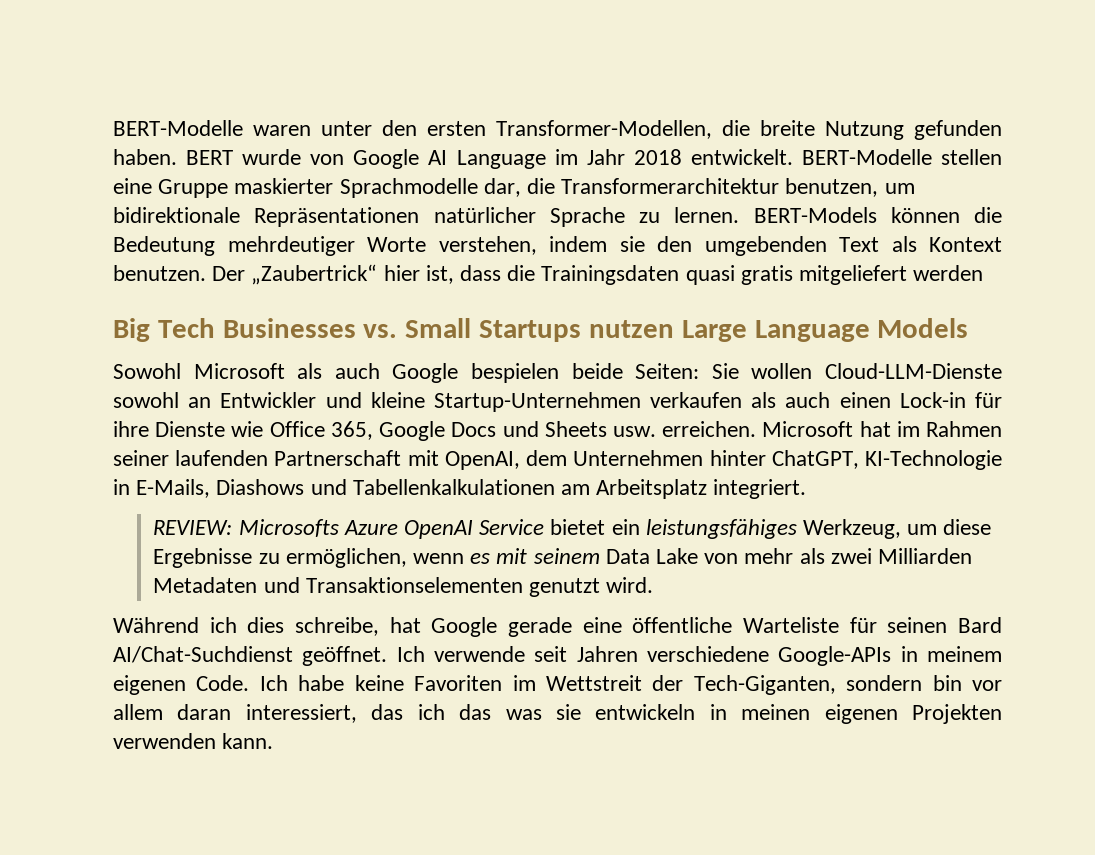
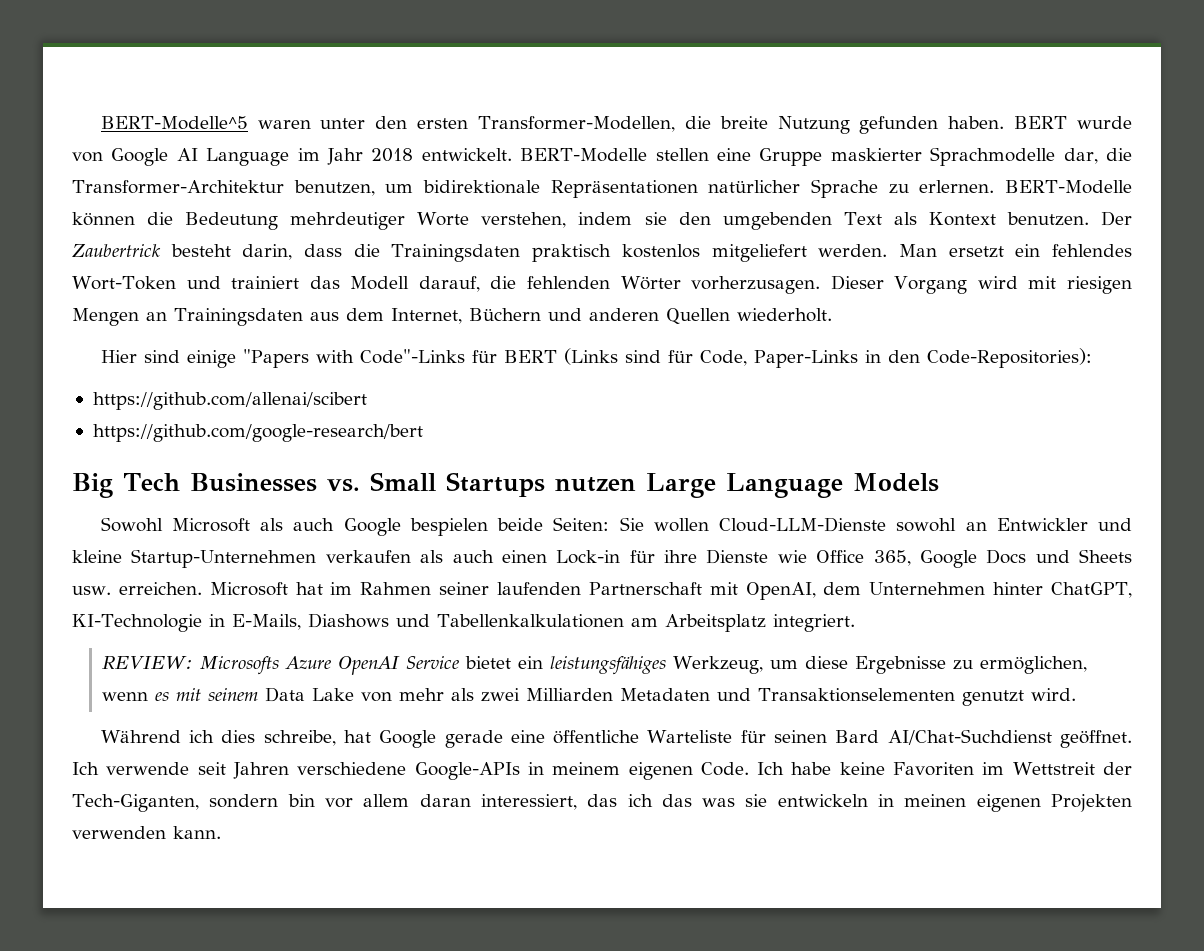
- BERT-Modelle waren unter den ersten Transformer-Modellen, die breite Nutzung gefunden haben.
+ BERT-Modelle^5 waren unter den ersten Transformer-Modellen, die breite Nutzung gefunden haben.
- BERT-Modelle stellen eine Gruppe maskierter Sprachmodelle dar, die Transformerarchitektur benutzen, um bidirektionale Repräsentationen natürlicher Sprache zu lernen. BERT-Models können die Bedeutung mehrdeutiger Worte verstehen, indem sie den umgebenden Text als Kontext benutzen.
+ BERT-Modelle stellen eine Gruppe maskierter Sprachmodelle dar, die Transformer-Architektur benutzen, um bidirektionale Repräsentationen natürlicher Sprache zu erlernen. BERT-Modelle können die Bedeutung mehrdeutiger Worte verstehen, indem sie den umgebenden Text als Kontext benutzen.
- Der „Zaubertrick“ hier ist, dass die Trainingsdaten quasi gratis mitgeliefert werden
+ Der Zaubertrick besteht darin, dass die Trainingsdaten praktisch kostenlos mitgeliefert werden. Man ersetzt ein fehlendes Wort-Token und trainiert das Modell darauf, die fehlenden Wörter vorherzusagen. Dieser Vorgang wird mit riesigen Mengen an Trainingsdaten aus dem Internet, Büchern und anderen Quellen wiederholt.
+ Hier sind einige "Papers with Code"-Links für BERT (Links sind für Code, Paper-Links in den Code-Repositories):
+ https://github.com/allenai/scibert
+ https://github.com/google-research/bert

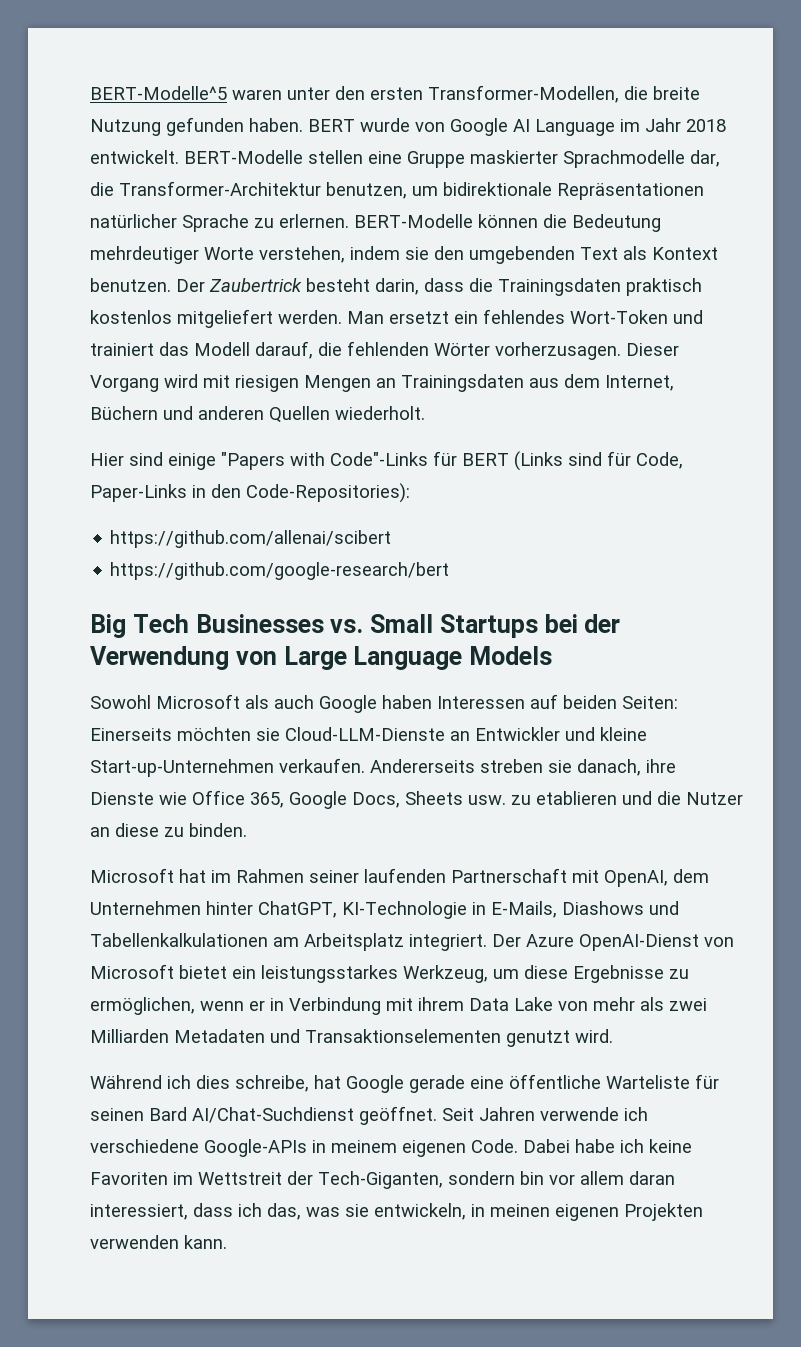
- Big Tech Businesses vs. Small Startups nutzen Large Language Models
+ Big Tech Businesses vs. Small Startups bei der Verwendung von Large Language Models
- Sowohl Microsoft als auch Google bespielen beide Seiten: Sie wollen Cloud-LLM-Dienste sowohl an Entwickler und kleine Startup-Unternehmen verkaufen als auch einen Lock-in für ihre Dienste wie Office 365, Google Docs und Sheets usw. erreichen. Microsoft hat im Rahmen seiner laufenden Partnerschaft mit OpenAI, dem Unternehmen hinter ChatGPT, KI-Technologie in E-Mails, Diashows und Tabellenkalkulationen am Arbeitsplatz integriert.
- REVIEW: Microsofts Azure OpenAI Service bietet ein leistungsfähiges Werkzeug, um diese Ergebnisse zu ermöglichen, wenn es mit seinem Data Lake von mehr als zwei Milliarden Metadaten und Transaktionselementen genutzt wird.
+ Sowohl Microsoft als auch Google haben Interessen auf beiden Seiten: Einerseits möchten sie Cloud-LLM-Dienste an Entwickler und kleine Start-up-Unternehmen verkaufen. Andererseits streben sie danach, ihre Dienste wie Office 365, Google Docs, Sheets usw. zu etablieren und die Nutzer an diese zu binden.
+ Microsoft hat im Rahmen seiner laufenden Partnerschaft mit OpenAI, dem Unternehmen hinter ChatGPT, KI-Technologie in E-Mails, Diashows und Tabellenkalkulationen am Arbeitsplatz integriert. Der Azure OpenAI-Dienst von Microsoft bietet ein leistungsstarkes Werkzeug, um diese Ergebnisse zu ermöglichen, wenn er in Verbindung mit ihrem Data Lake von mehr als zwei Milliarden Metadaten und Transaktionselementen genutzt wird.
- Ich verwende seit Jahren verschiedene Google-APIs in meinem eigenen Code.
+ Seit Jahren verwende ich verschiedene Google-APIs in meinem eigenen Code.
- Ich habe keine Favoriten im Wettstreit der Tech-Giganten, sondern bin vor allem daran interessiert, das ich das was sie entwickeln in meinen eigenen Projekten verwenden kann.
+ Dabei habe ich keine Favoriten im Wettstreit der Tech-Giganten, sondern bin vor allem daran interessiert, dass ich das, was sie entwickeln, in meinen eigenen Projekten verwenden kann.

